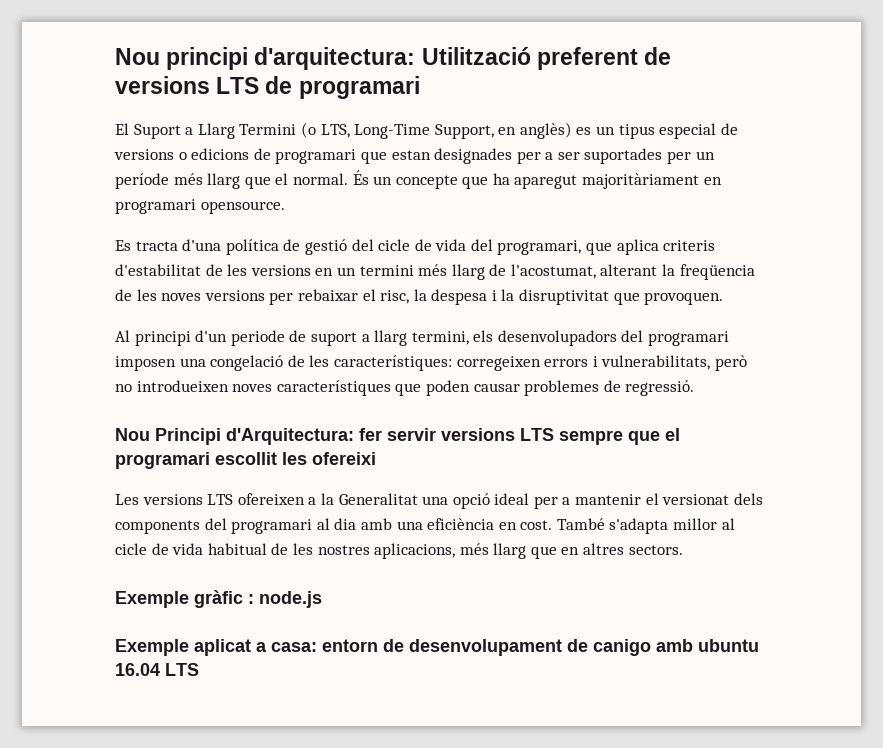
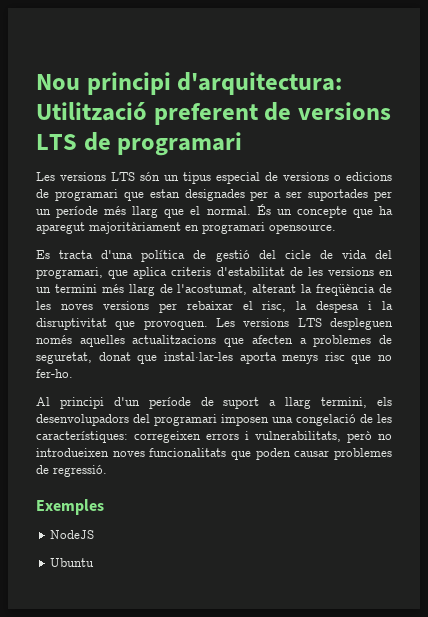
- El Suport a Llarg Termini (o LTS, Long-Time Support, en anglès) es un tipus especial de versions o edicions de programari que estan designades per a ser suportades per un període més llarg que el normal.
+ Les versions LTS són un tipus especial de versions o edicions de programari que estan designades per a ser suportades per un període més llarg que el normal.
- Es tracta d'una política de gestió del cicle de vida del programari, que aplica criteris d'estabilitat de les versions en un termini més llarg de l'acostumat, alterant la freqüencia de les noves versions per rebaixar el risc, la despesa i la disruptivitat que provoquen.
+ Es tracta d'una política de gestió del cicle de vida del programari, que aplica criteris d'estabilitat de les versions en un termini més llarg de l'acostumat, alterant la freqüència de les noves versions per rebaixar el risc, la despesa i la disruptivitat que provoquen. Les versions LTS despleguen només aquelles actualitzacions que afecten a problemes de seguretat, donat que instal·lar-les aporta menys risc que no fer-ho.
- Al principi d'un periode de suport a llarg termini, els desenvolupadors del programari imposen una congelació de les característiques: corregeixen errors i vulnerabilitats, però no introdueixen noves característiques que poden causar problemes de regressió.
+ Al principi d'un període de suport a llarg termini, els desenvolupadors del programari imposen una congelació de les característiques: corregeixen errors i vulnerabilitats, però no introdueixen noves funcionalitats que poden causar problemes de regressió.
- Nou Principi d'Arquitectura: fer servir versions LTS sempre que el programari escollit les ofereixi
- Les versions LTS ofereixen a la Generalitat una opció ideal per a mantenir el versionat dels components del programari al dia amb una eficiència en cost. També s'adapta millor al cicle de vida habitual de les nostres aplicacions, més llarg que en altres sectors.
- Exemple gràfic : node.js
- Exemple aplicat a casa: entorn de desenvolupament de canigo amb ubuntu 16.04 LTS
+ Exemples
+ NodeJS
+ Ubuntu

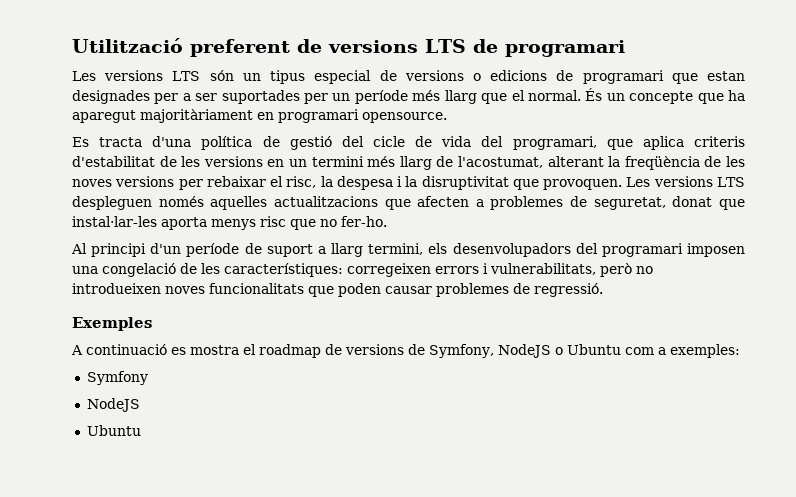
- Nou principi d'arquitectura: Utilització preferent de versions LTS de programari
+ Utilització preferent de versions LTS de programari
+ A continuació es mostra el roadmap de versions de Symfony, NodeJS o Ubuntu com a exemples:
+ Symfony

